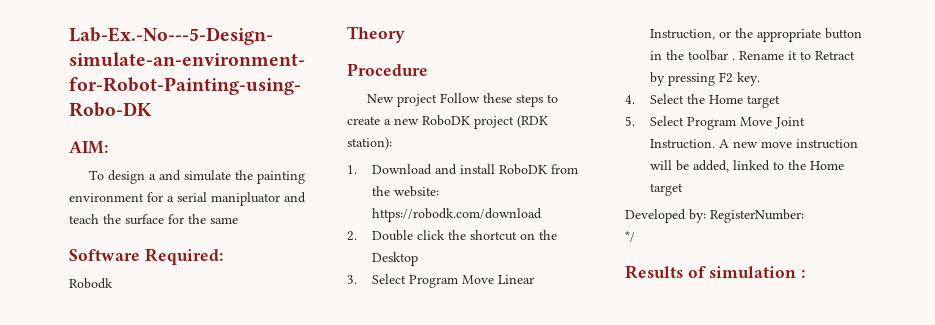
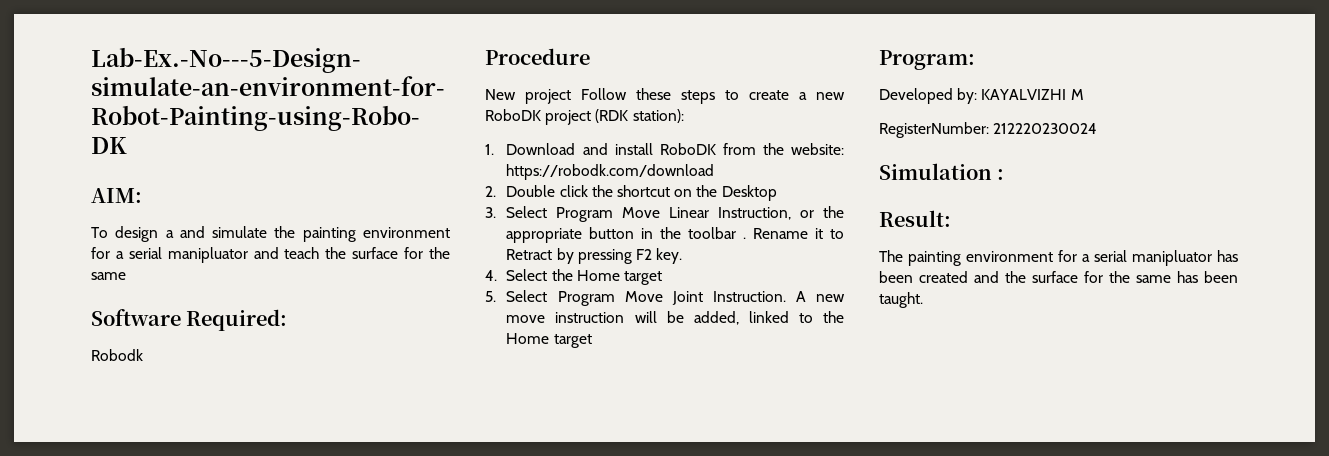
- Theory
+ Program:
- Developed by: RegisterNumber:
- */
- Results of simulation :
+ Developed by: KAYALVIZHI M
+ RegisterNumber: 212220230024
+ Simulation :
+ Result:
+ The painting environment for a serial manipluator has been created and the surface for the same has been taught.

